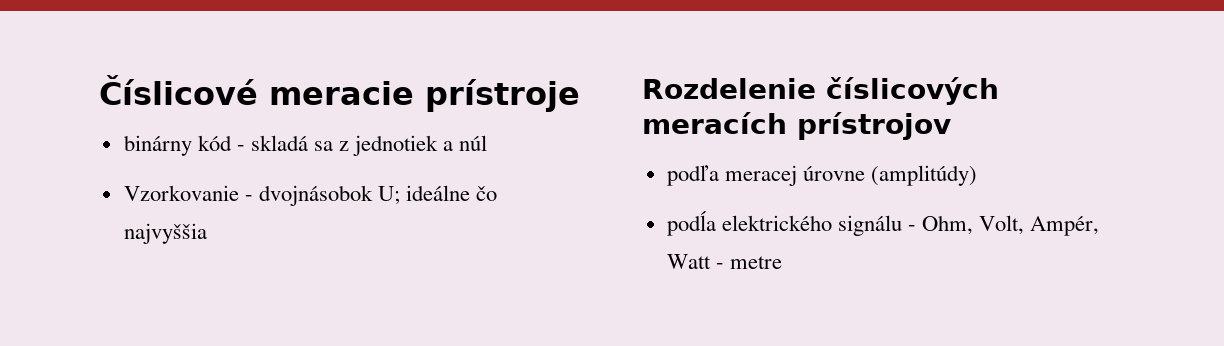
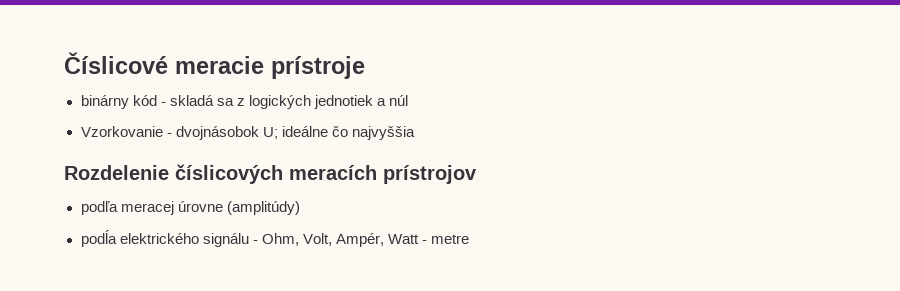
- binárny kód - skladá sa z jednotiek a núl
+ binárny kód - skladá sa z logických jednotiek a núl

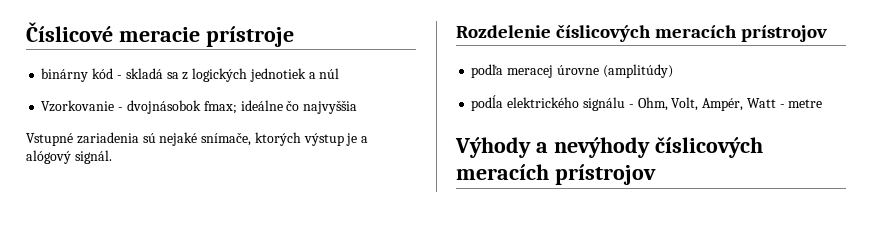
- Vzorkovanie - dvojnásobok U; ideálne čo najvyššia
+ Vzorkovanie - dvojnásobok fmax; ideálne čo najvyššia
+ Vstupné zariadenia sú nejaké snímače, ktorých výstup je a alógový signál.
+ Výhody a nevýhody číslicových meracích prístrojov

